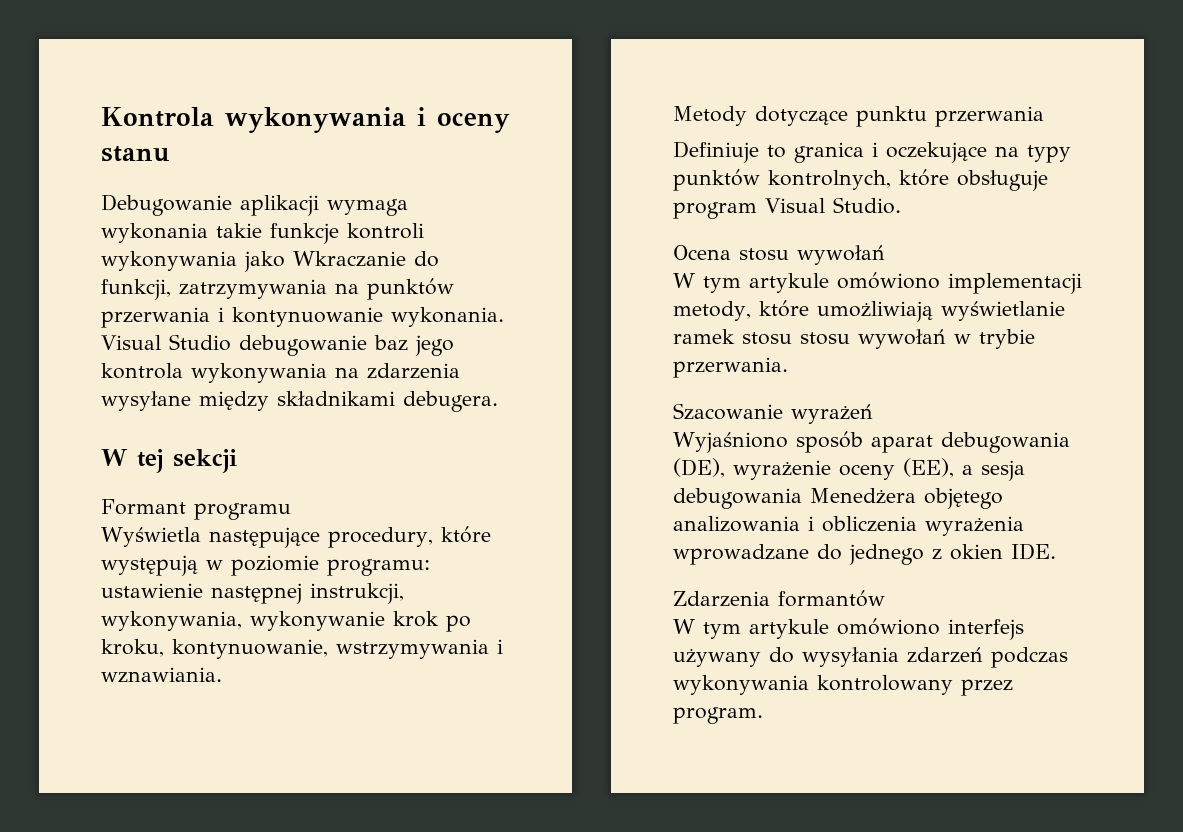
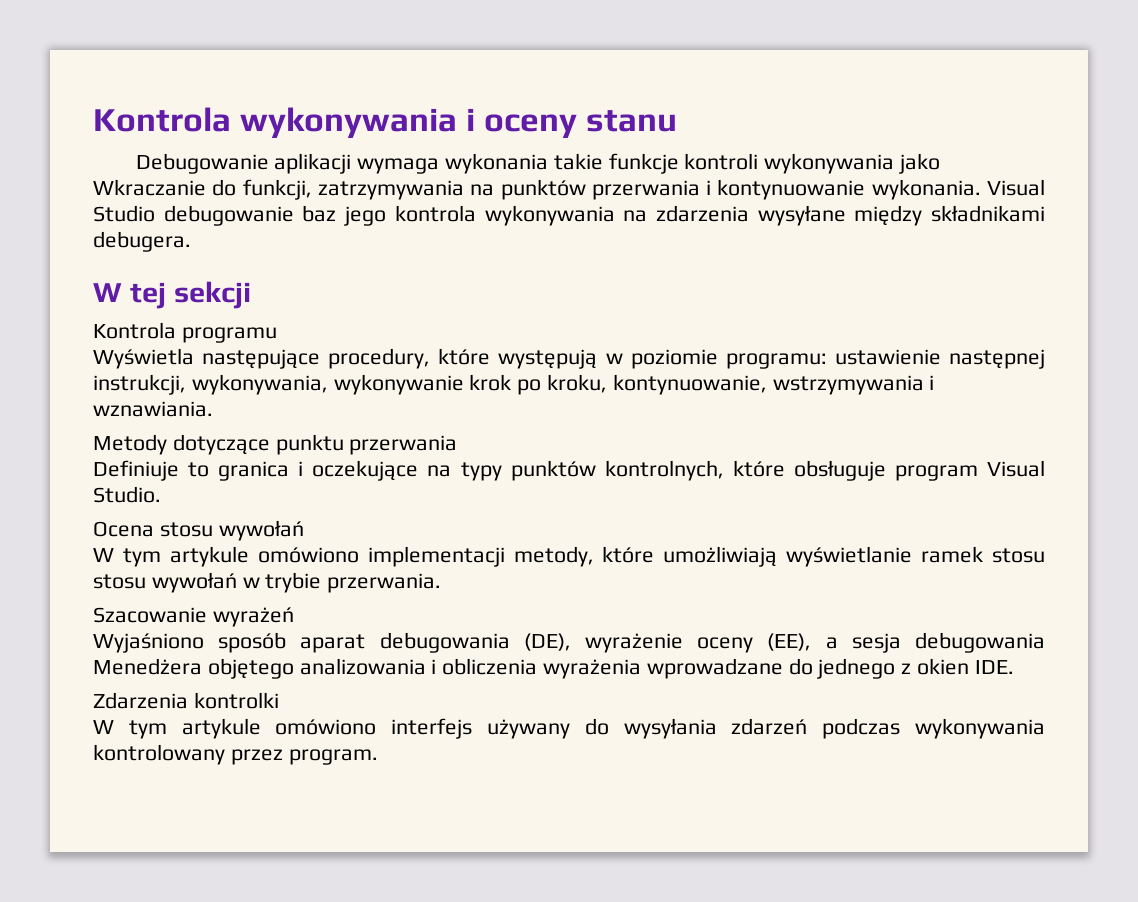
- Formant programu
+ Kontrola programu
- Zdarzenia formantów
+ Zdarzenia kontrolki

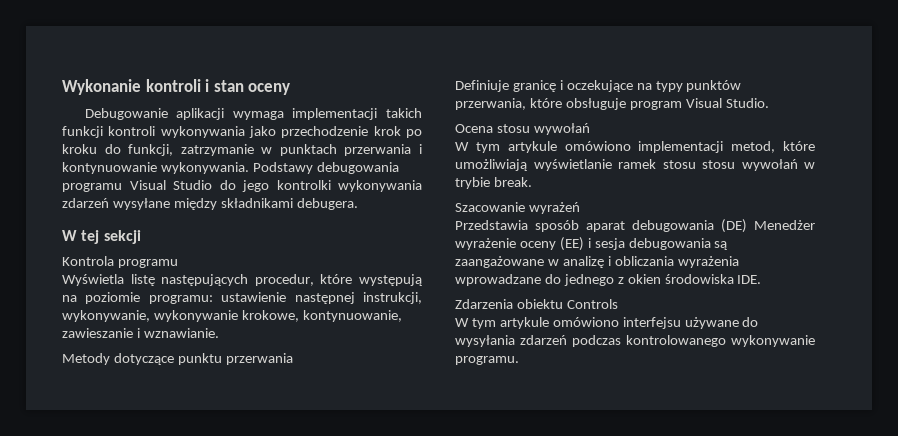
- Kontrola wykonywania i oceny stanu
+ Wykonanie kontroli i stan oceny
- Debugowanie aplikacji wymaga wykonania takie funkcje kontroli wykonywania jako Wkraczanie do funkcji, zatrzymywania na punktów przerwania i kontynuowanie wykonania. Visual Studio debugowanie baz jego kontrola wykonywania na zdarzenia wysyłane między składnikami debugera.
+ Debugowanie aplikacji wymaga implementacji takich funkcji kontroli wykonywania jako przechodzenie krok po kroku do funkcji, zatrzymanie w punktach przerwania i kontynuowanie wykonywania. Podstawy debugowania programu Visual Studio do jego kontrolki wykonywania zdarzeń wysyłane między składnikami debugera.
- Wyświetla następujące procedury, które występują w poziomie programu: ustawienie następnej instrukcji, wykonywania, wykonywanie krok po kroku, kontynuowanie, wstrzymywania i wznawiania.
+ Wyświetla listę następujących procedur, które występują na poziomie programu: ustawienie następnej instrukcji, wykonywanie, wykonywanie krokowe, kontynuowanie, zawieszanie i wznawianie.
- Definiuje to granica i oczekujące na typy punktów kontrolnych, które obsługuje program Visual Studio.
+ Definiuje granicę i oczekujące na typy punktów przerwania, które obsługuje program Visual Studio.
- W tym artykule omówiono implementacji metody, które umożliwiają wyświetlanie ramek stosu stosu wywołań w trybie przerwania.
+ W tym artykule omówiono implementacji metod, które umożliwiają wyświetlanie ramek stosu stosu wywołań w trybie break.
- Wyjaśniono sposób aparat debugowania (DE), wyrażenie oceny (EE), a sesja debugowania Menedżera objętego analizowania i obliczenia wyrażenia wprowadzane do jednego z okien IDE.
+ Przedstawia sposób aparat debugowania (DE) Menedżer wyrażenie oceny (EE) i sesja debugowania są zaangażowane w analizę i obliczania wyrażenia wprowadzane do jednego z okien środowiska IDE.
- Zdarzenia kontrolki
- W tym artykule omówiono interfejs używany do wysyłania zdarzeń podczas wykonywania kontrolowany przez program.
+ Zdarzenia obiektu Controls
+ W tym artykule omówiono interfejsu używane do wysyłania zdarzeń podczas kontrolowanego wykonywanie programu.

